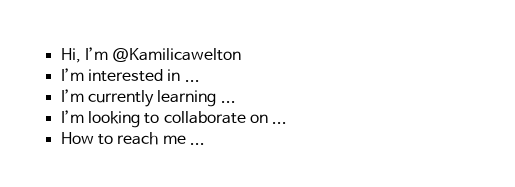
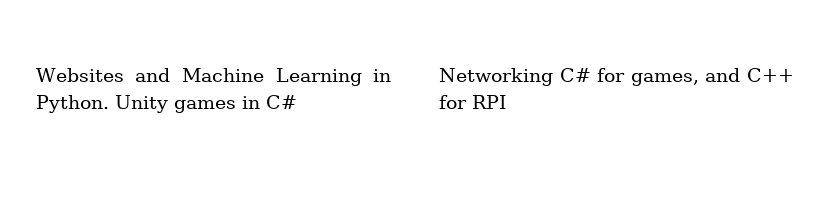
- Hi, I’m @Kamilicawelton
- I’m interested in ...
- I’m currently learning ...
- I’m looking to collaborate on ...
- How to reach me ...
+ Websites and Machine Learning in Python. Unity games in C# Networking C# for games, and C++ for RPI

